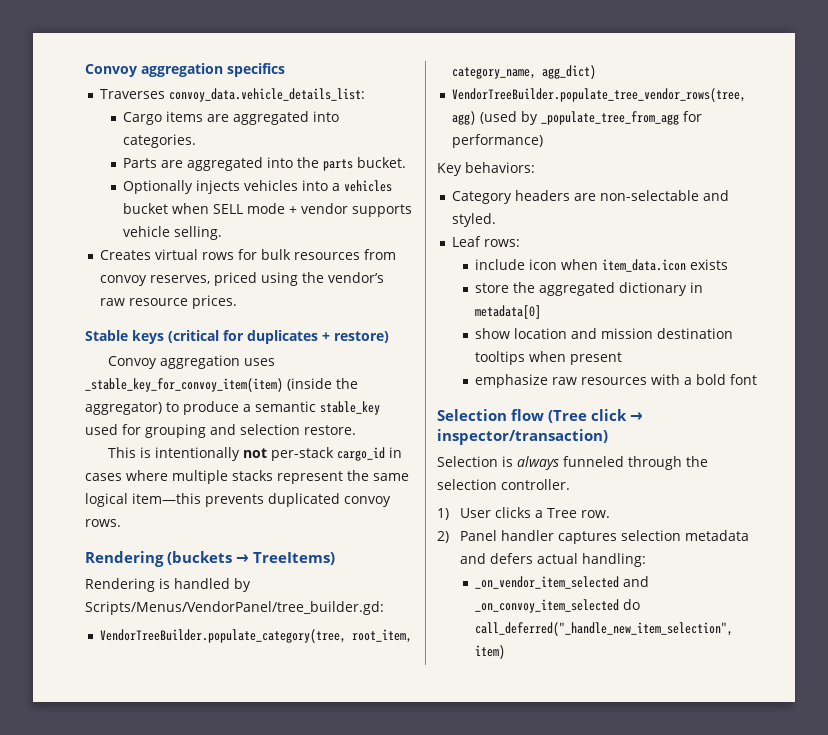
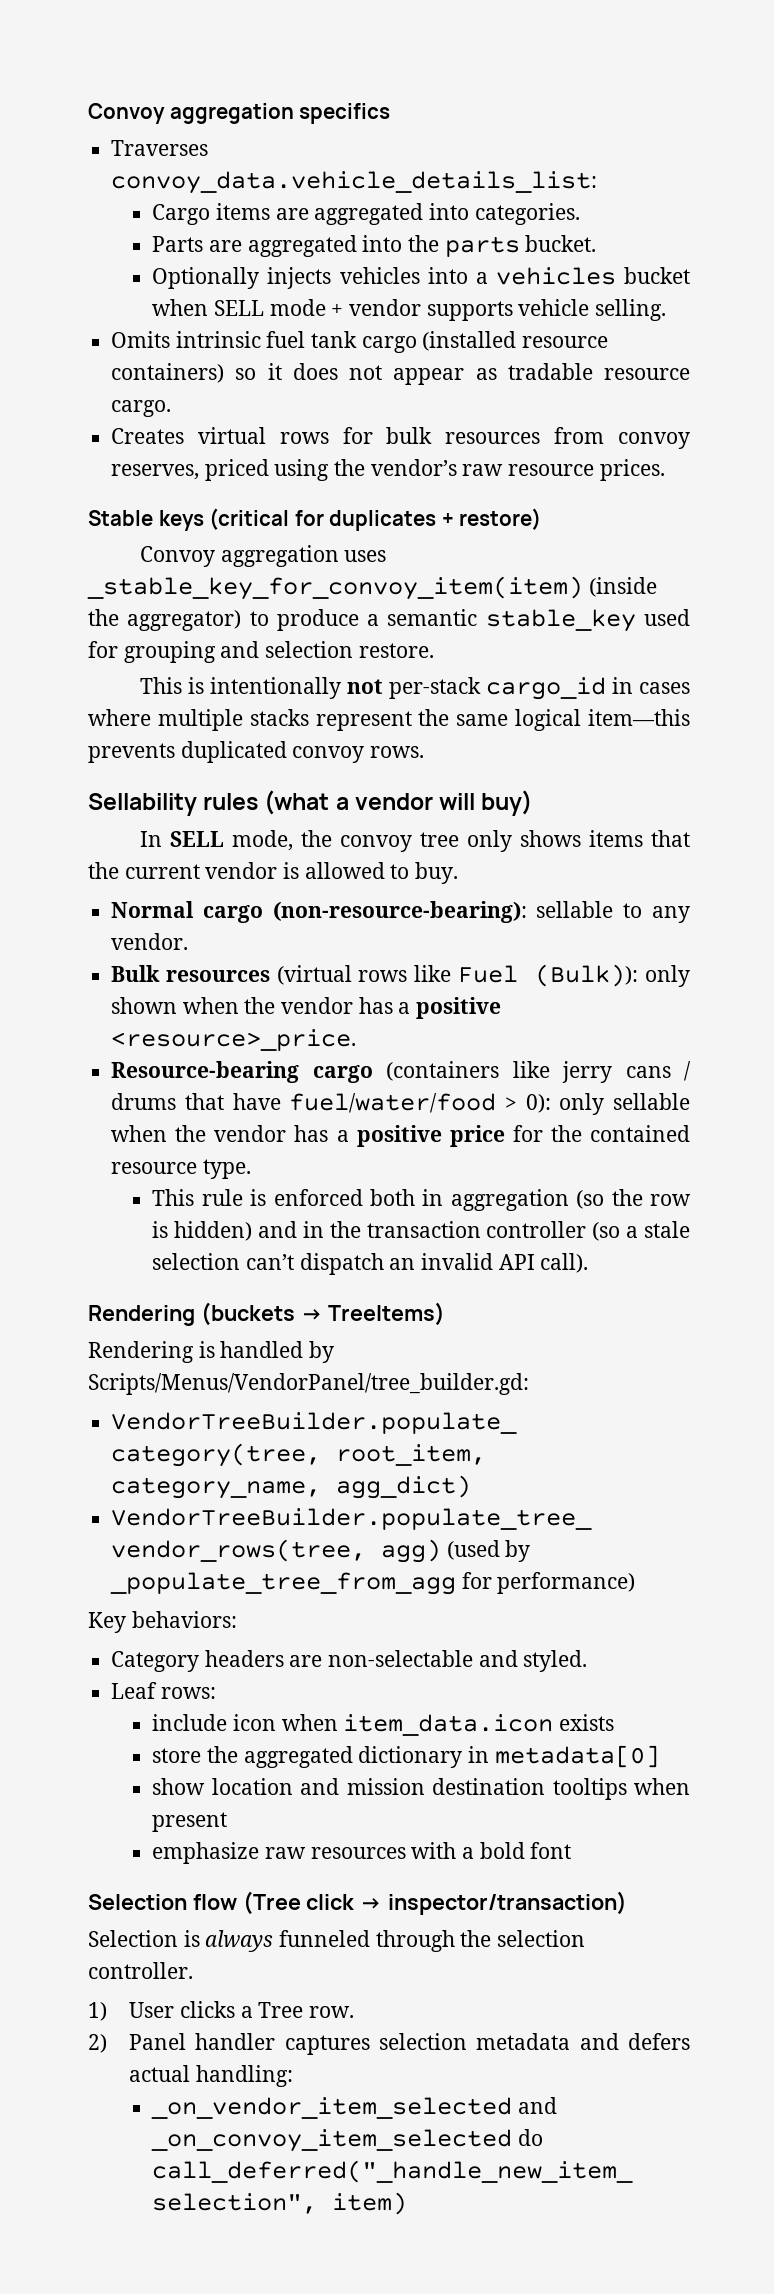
+ Omits intrinsic fuel tank cargo (installed resource containers) so it does not appear as tradable resource cargo.
+ Sellability rules (what a vendor will buy)
+ In SELL mode, the convoy tree only shows items that the current vendor is allowed to buy.
+ Normal cargo (non-resource-bearing): sellable to any vendor.
+ Bulk resources (virtual rows like Fuel (Bulk)): only shown when the vendor has a positive <resource>_price.
+ Resource-bearing cargo (containers like jerry cans / drums that have fuel/water/food > 0): only sellable when the vendor has a positive price for the contained resource type.
+ This rule is enforced both in aggregation (so the row is hidden) and in the transaction controller (so a stale selection can’t dispatch an invalid API call).

